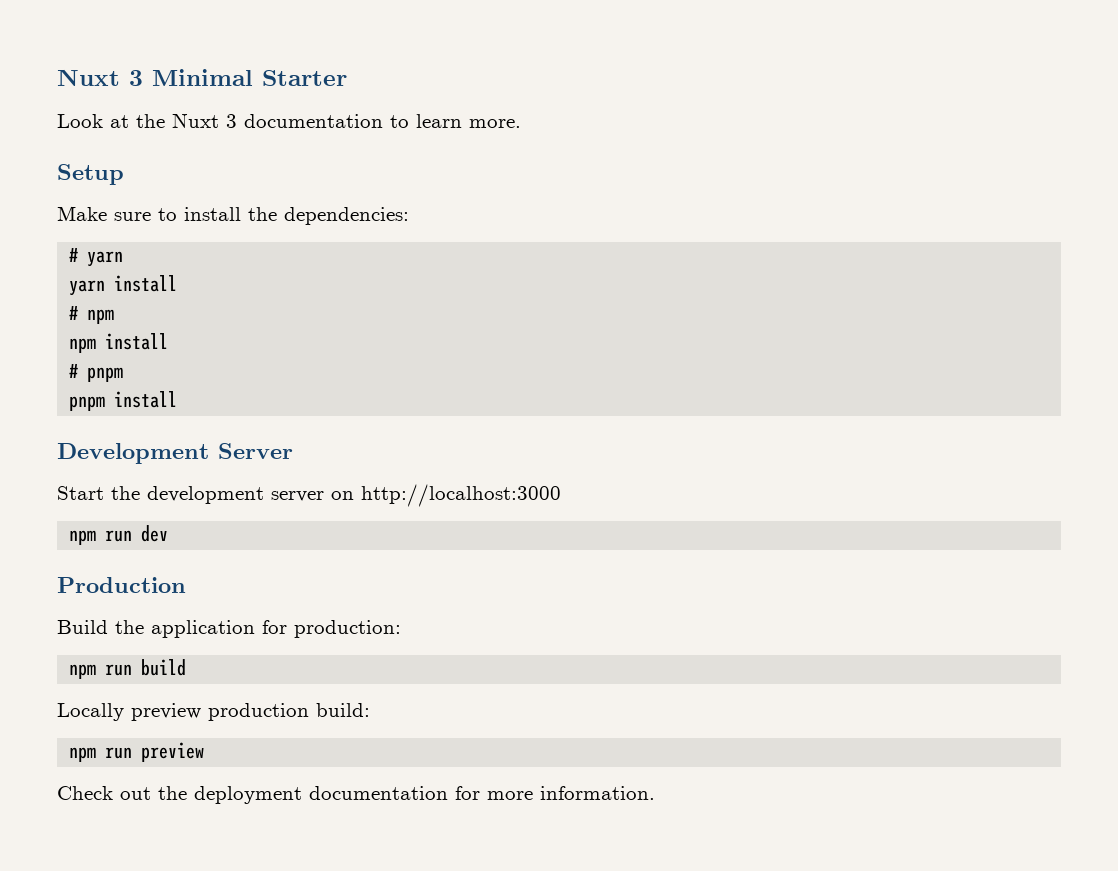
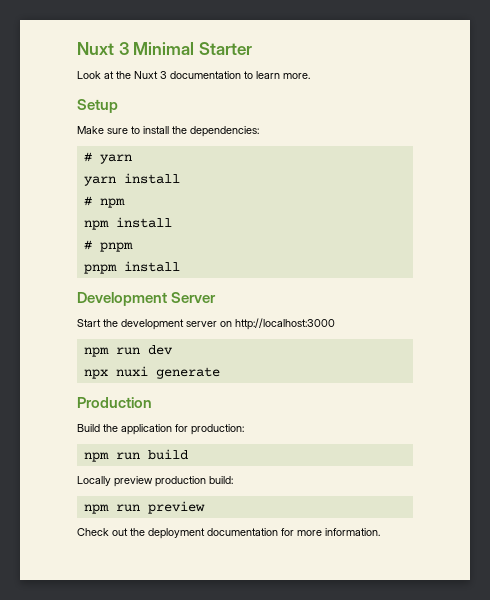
+ npx nuxi generate

